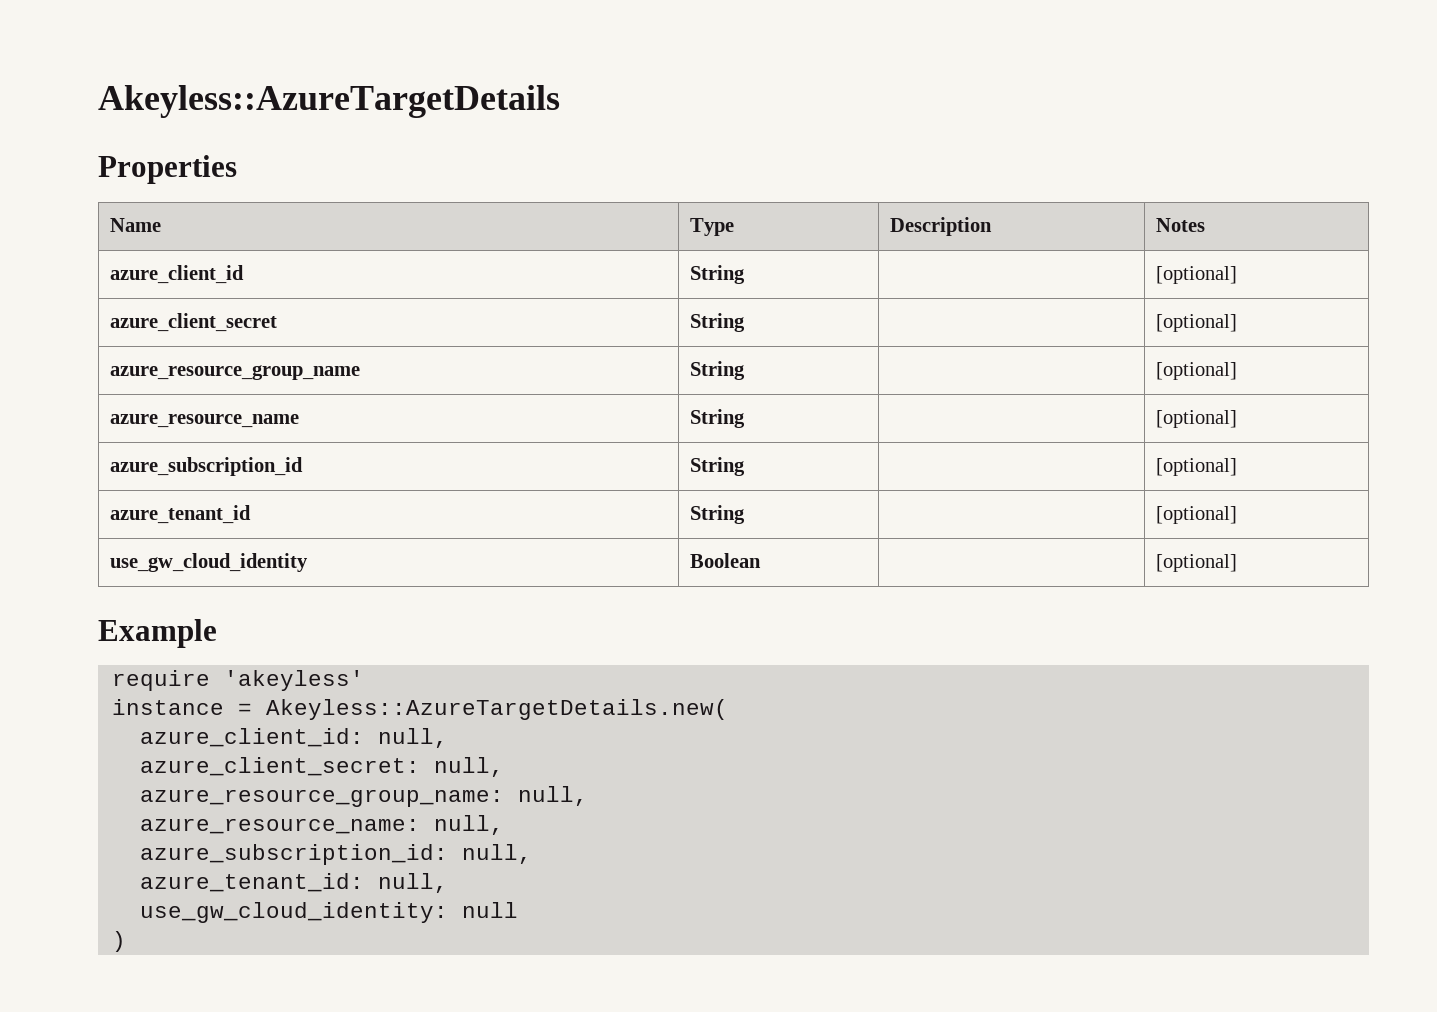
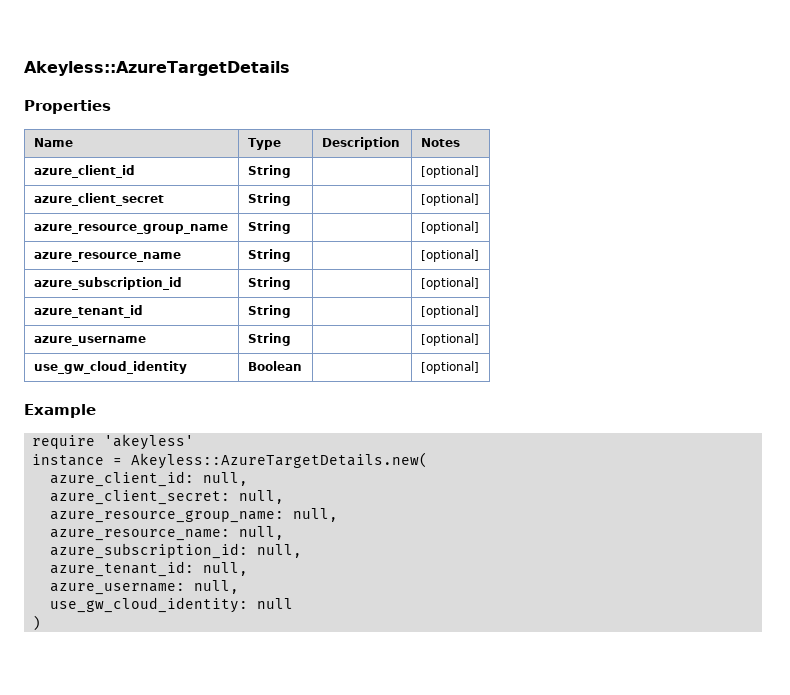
+ azure_username | String | | [optional]
+ azure_username: null,

